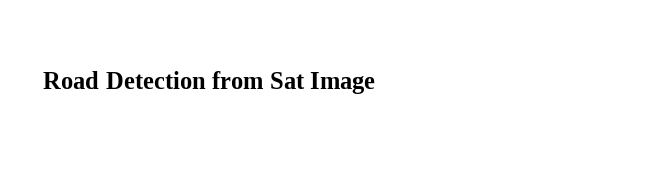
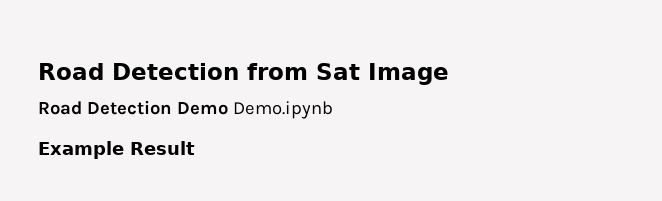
+ Road Detection Demo Demo.ipynb
+ Example Result

